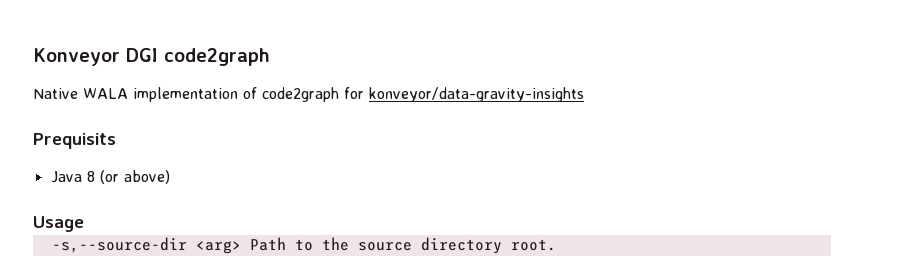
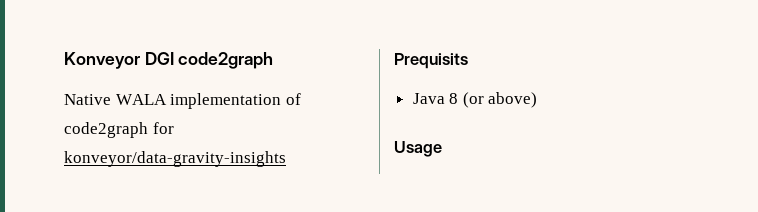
- -s,--source-dir <arg> Path to the source directory root.

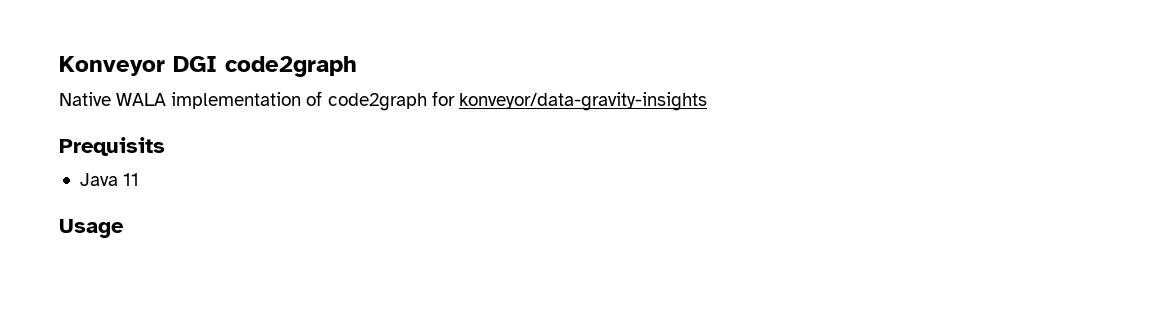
- Java 8 (or above)
+ Java 11

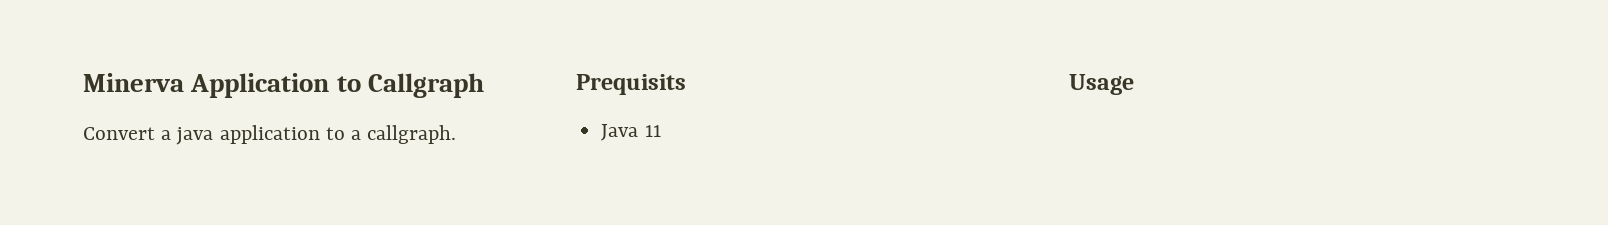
- Konveyor DGI code2graph
- Native WALA implementation of code2graph for konveyor/data-gravity-insights
+ Minerva Application to Callgraph
+ Convert a java application to a callgraph.

